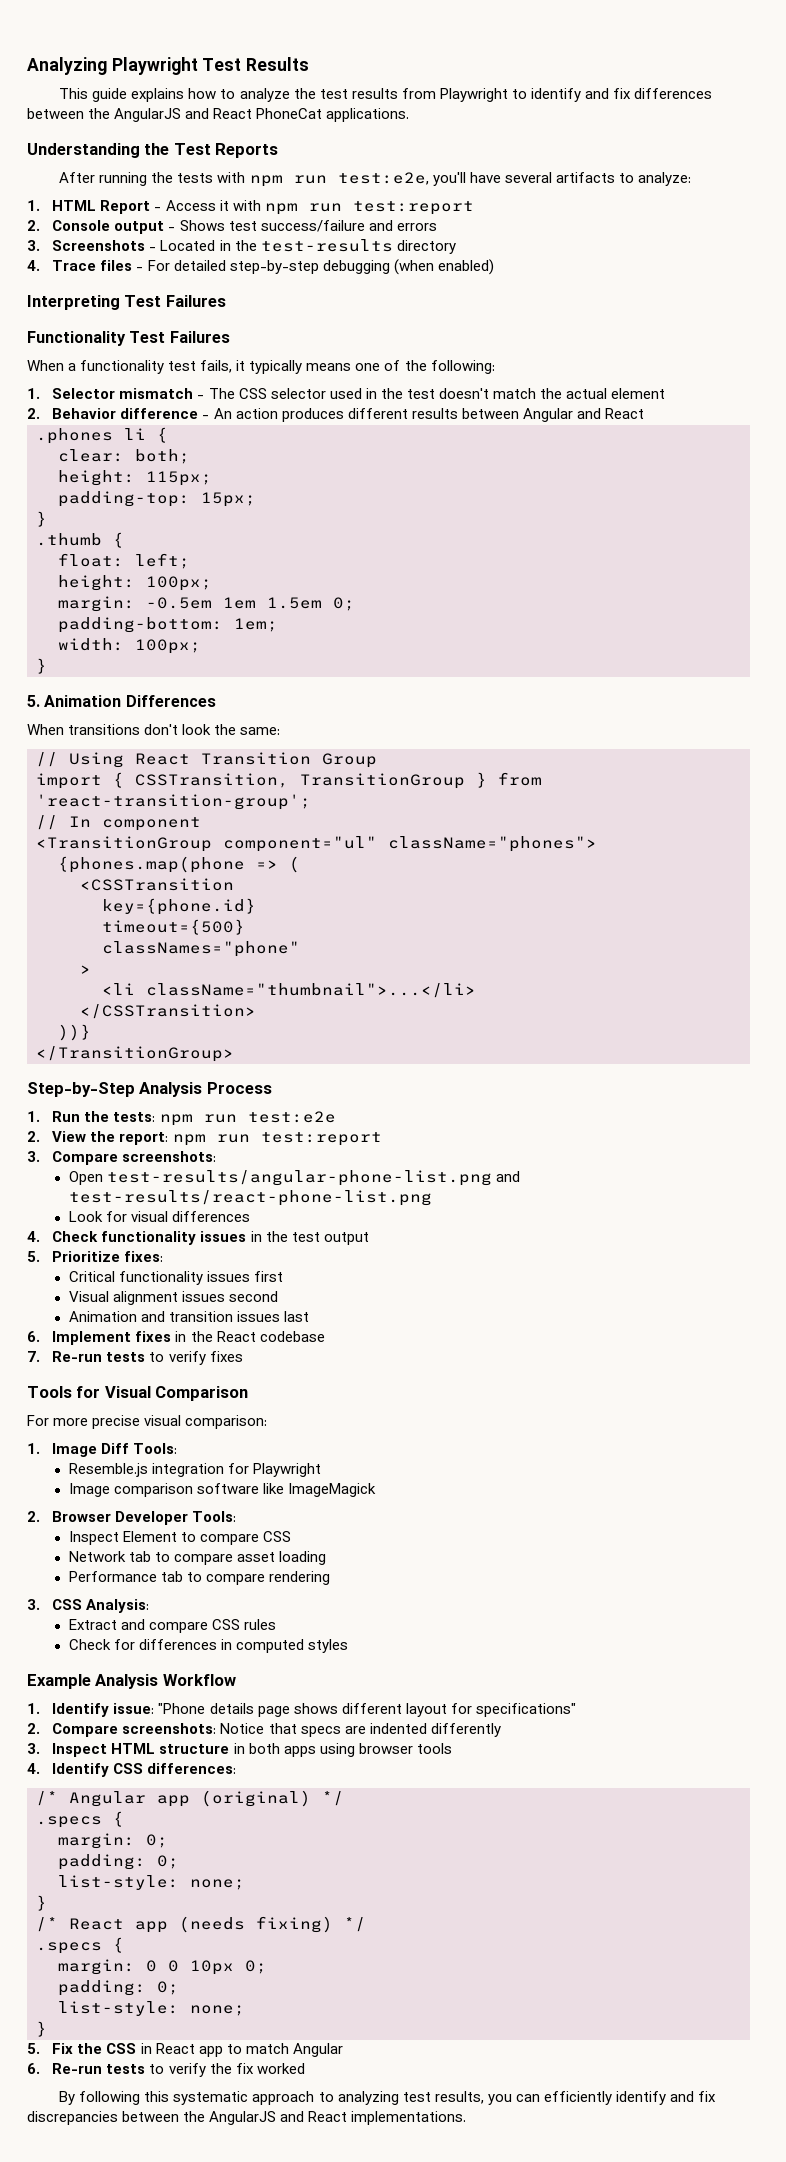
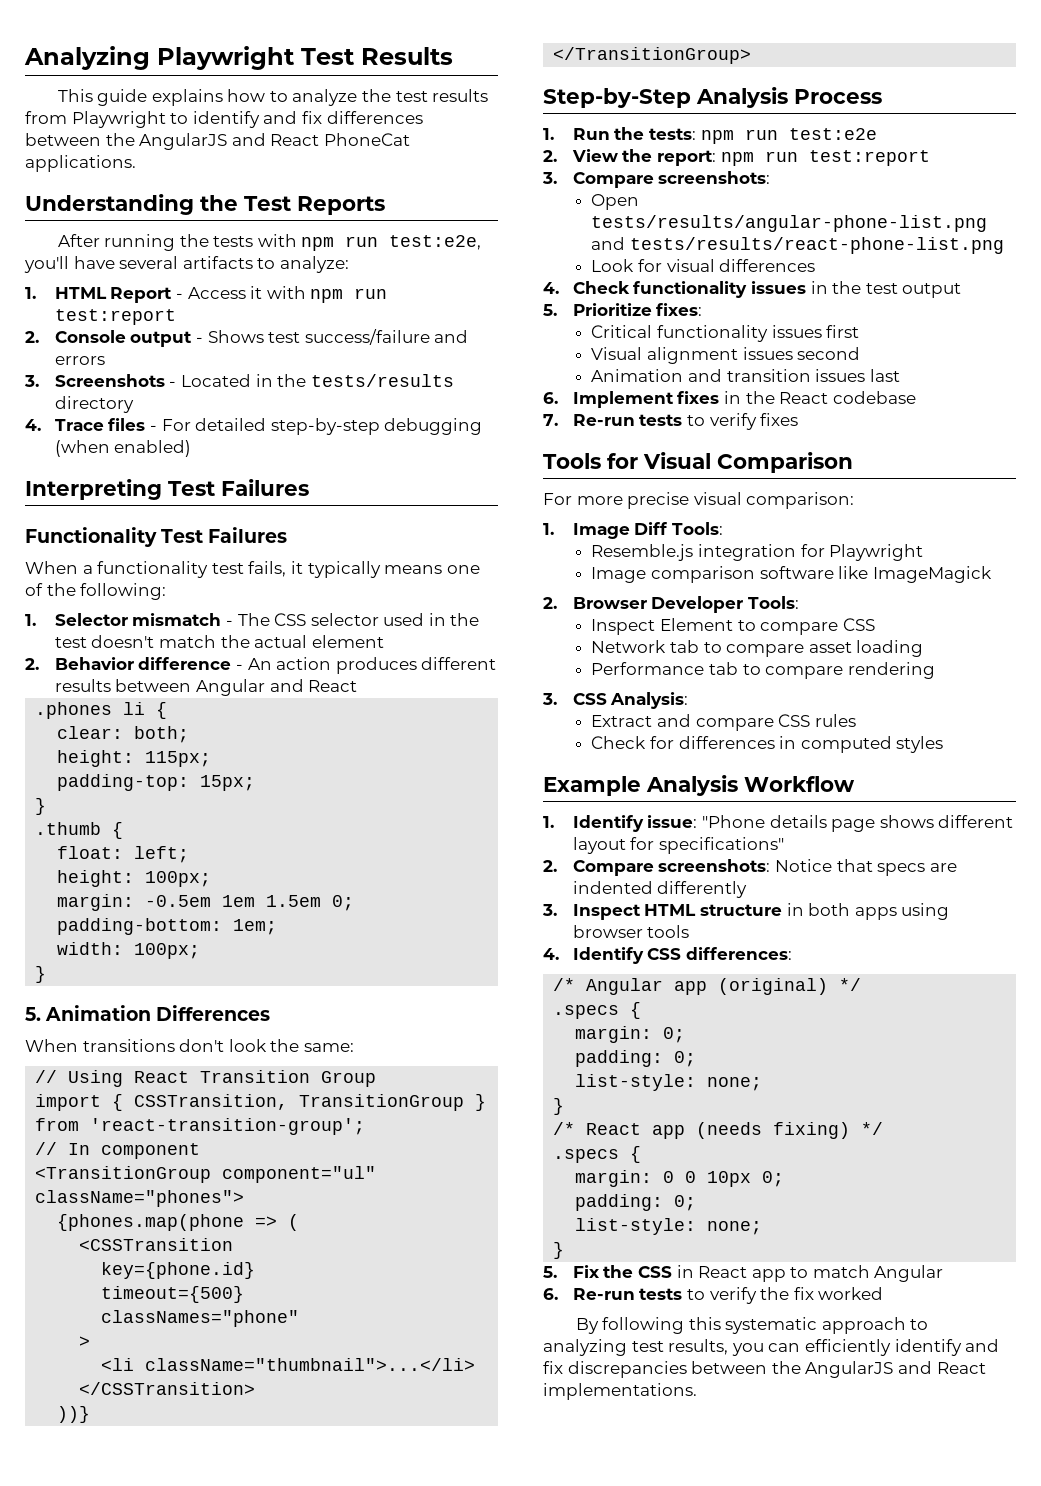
- 3. Screenshots - Located in the test-results directory
+ 3. Screenshots - Located in the tests/results directory
- Open test-results/angular-phone-list.png and test-results/react-phone-list.png
+ Open tests/results/angular-phone-list.png and tests/results/react-phone-list.png

